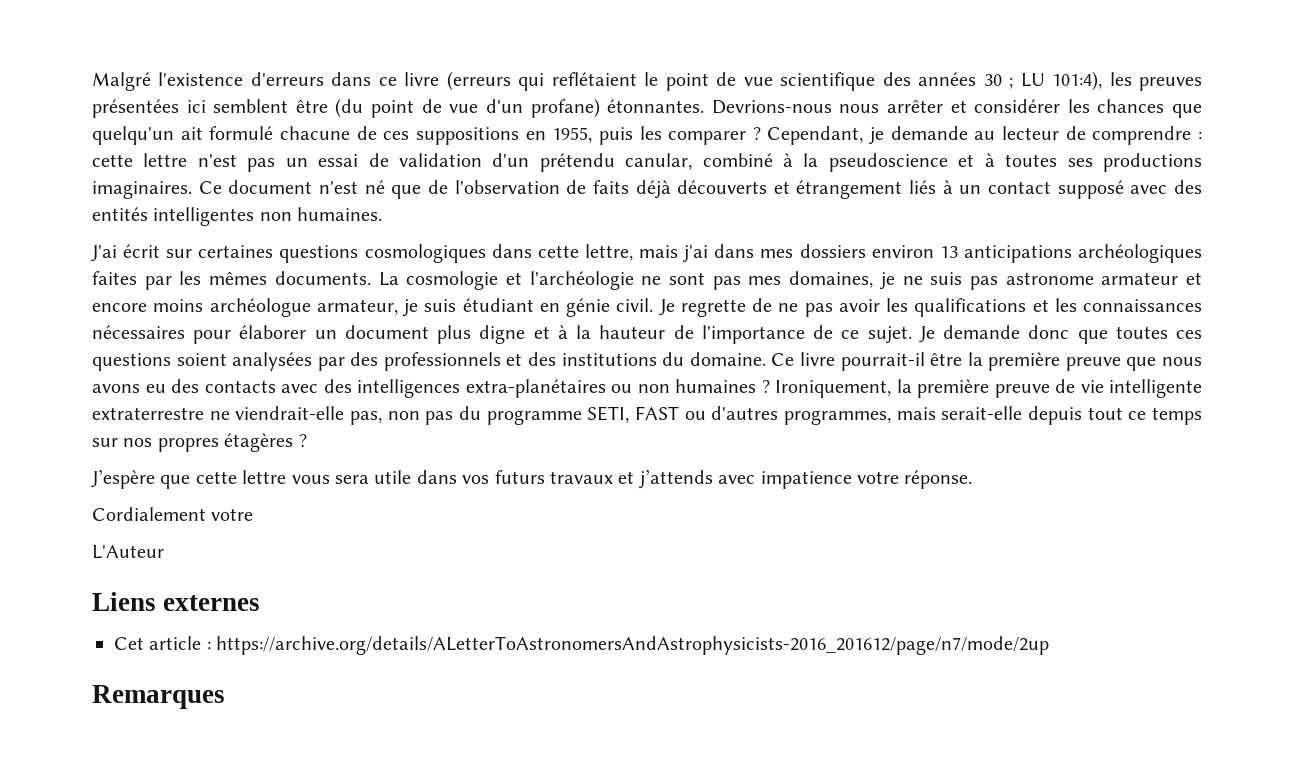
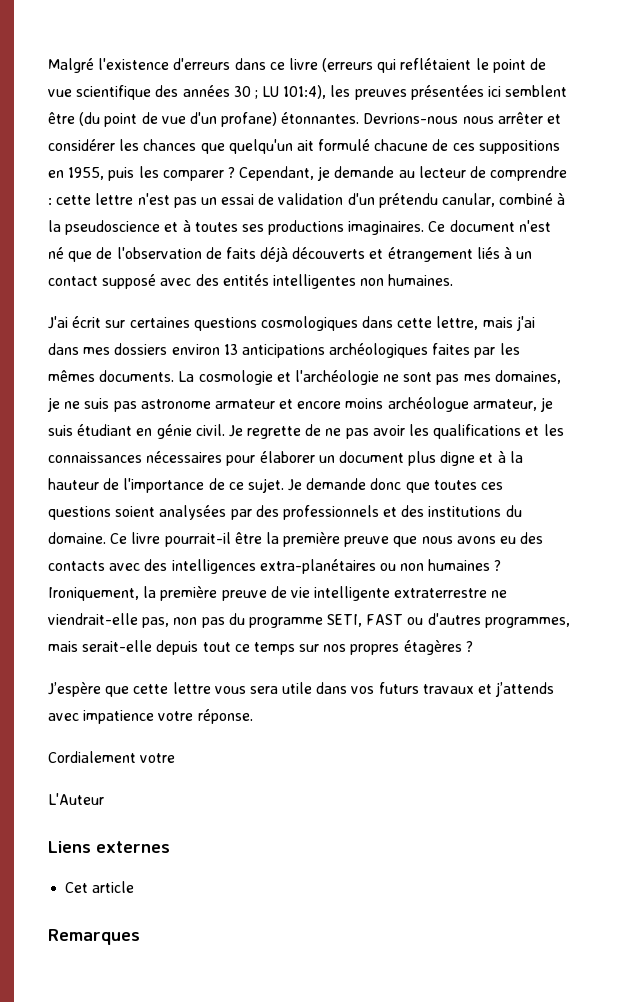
- Cet article : https://archive.org/details/ALetterToAstronomersAndAstrophysicists-2016_201612/page/n7/mode/2up
+ Cet article

